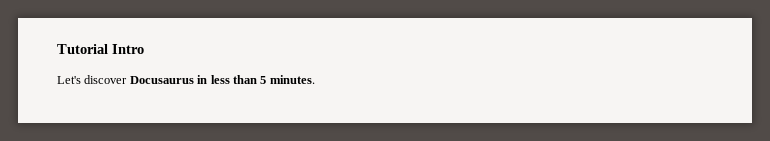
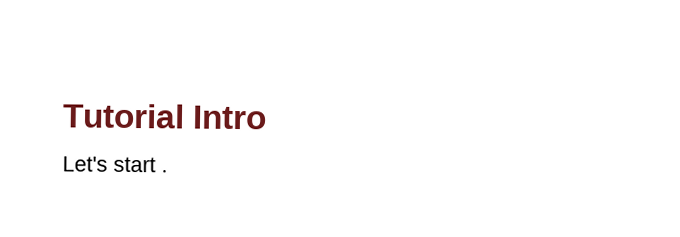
- Let's discover Docusaurus in less than 5 minutes.
+ Let's start .

